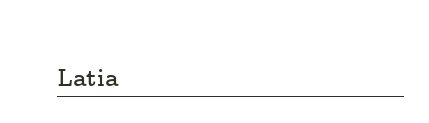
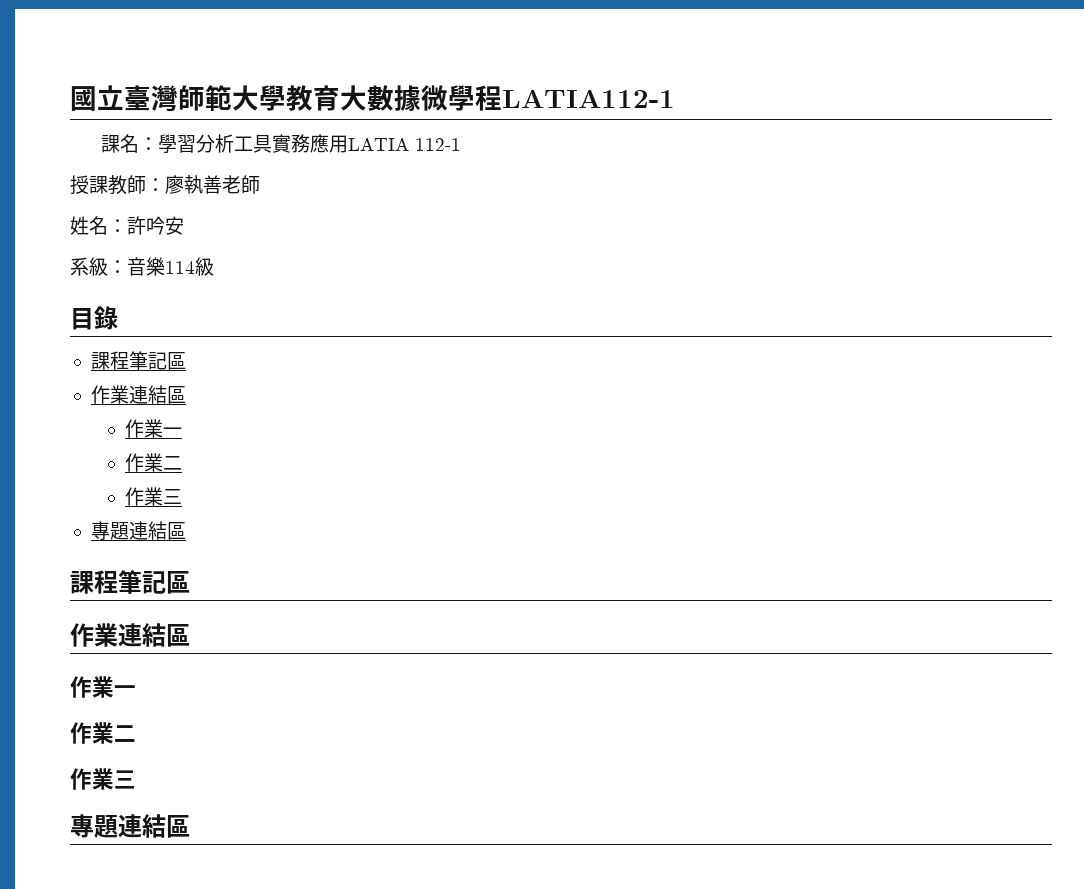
- Latia
+ 國立臺灣師範大學教育大數據微學程LATIA112-1
+ 課名：學習分析工具實務應用LATIA 112-1
+ 授課教師：廖執善老師
+ 姓名：許吟安
+ 系級：音樂114級
+ 目錄
+ 課程筆記區
+ 作業連結區
+ 作業一
+ 作業二
+ 作業三
+ 專題連結區
+ 課程筆記區
+ 作業連結區
+ 作業一
+ 作業二
+ 作業三
+ 專題連結區

